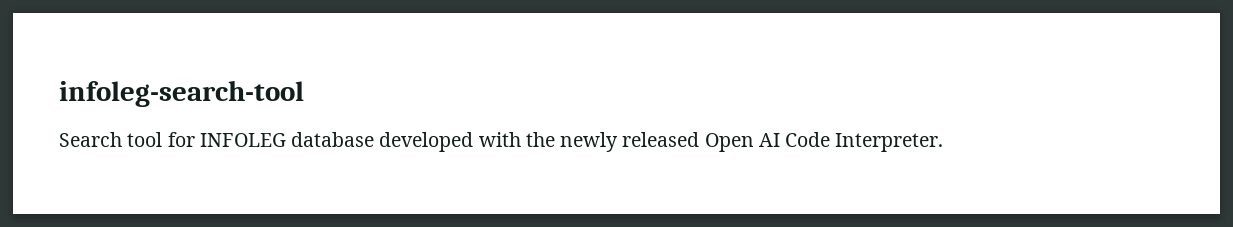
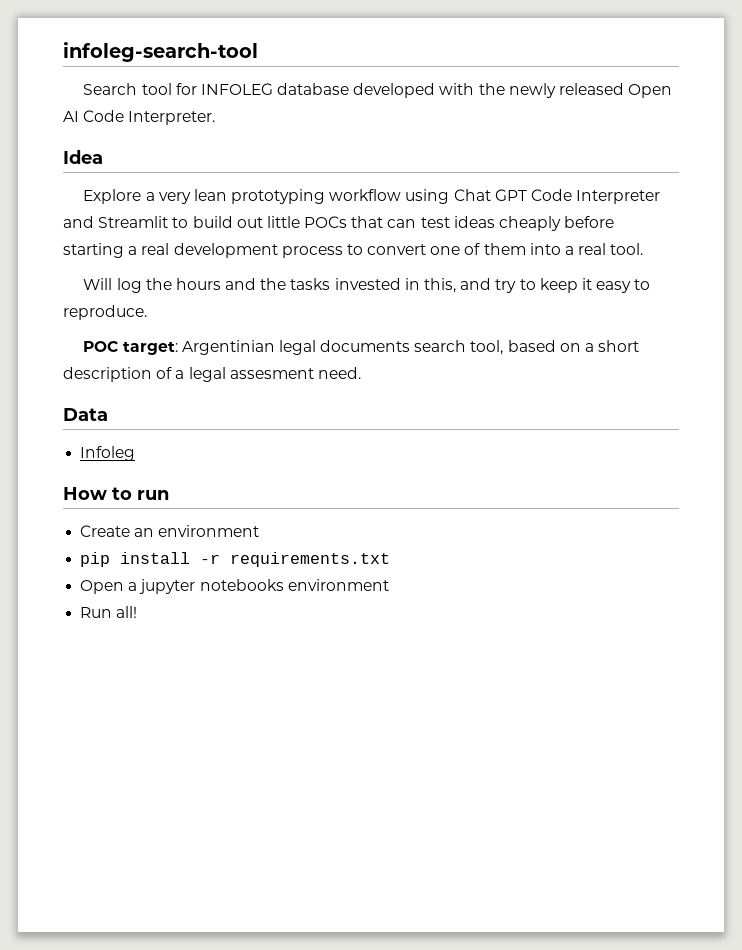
+ Idea
+ Explore a very lean prototyping workflow using Chat GPT Code Interpreter and Streamlit to build out little POCs that can test ideas cheaply before starting a real development process to convert one of them into a real tool.
+ Will log the hours and the tasks invested in this, and try to keep it easy to reproduce.
+ POC target: Argentinian legal documents search tool, based on a short description of a legal assesment need.
+ Data
+ Infoleg
+ How to run
+ Create an environment
+ pip install -r requirements.txt
+ Open a jupyter notebooks environment
+ Run all!

